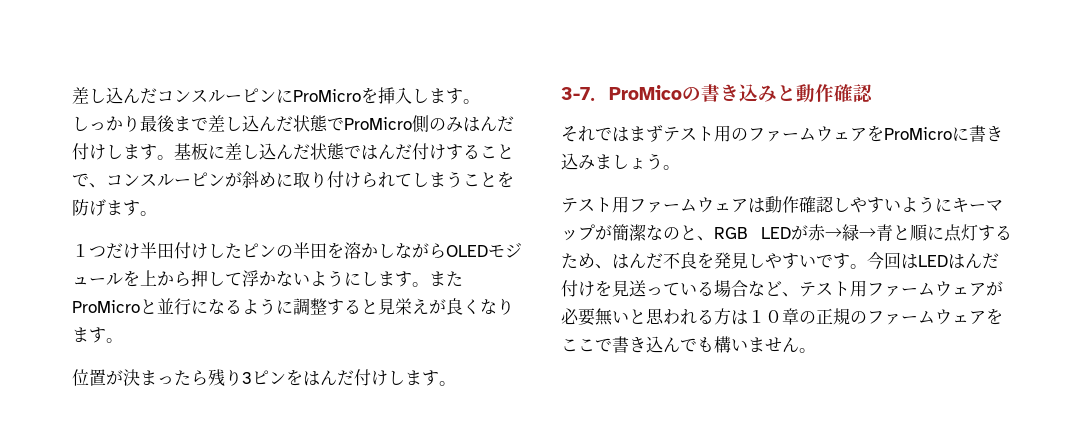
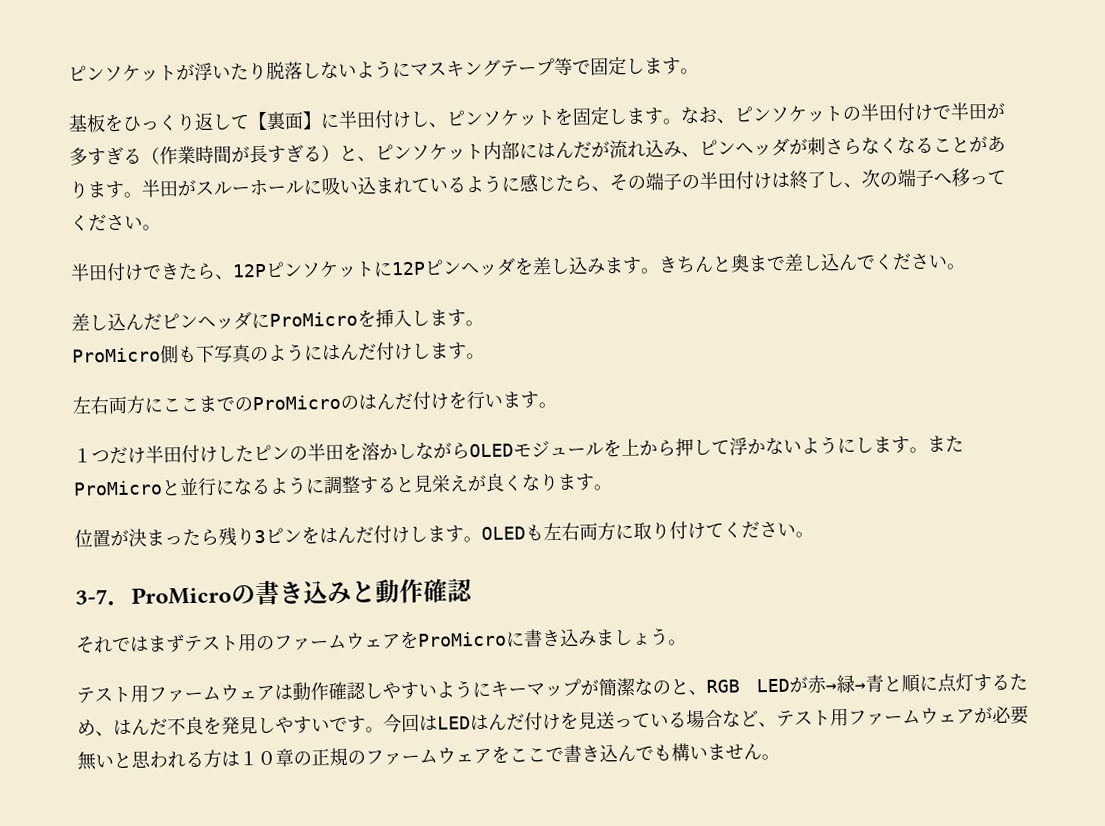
- 差し込んだコンスルーピンにProMicroを挿入します。
+ ピンソケットが浮いたり脱落しないようにマスキングテープ等で固定します。
+ 基板をひっくり返して【裏面】に半田付けし、ピンソケットを固定します。なお、ピンソケットの半田付けで半田が多すぎる（作業時間が長すぎる）と、ピンソケット内部にはんだが流れ込み、ピンヘッダが刺さらなくなることがあります。半田がスルーホールに吸い込まれているように感じたら、その端子の半田付けは終了し、次の端子へ移ってください。
+ 半田付けできたら、12Pピンソケットに12Pピンヘッダを差し込みます。きちんと奥まで差し込んでください。
+ 差し込んだピンヘッダにProMicroを挿入します。
- しっかり最後まで差し込んだ状態でProMicro側のみはんだ付けします。基板に差し込んだ状態ではんだ付けすることで、コンスルーピンが斜めに取り付けられてしまうことを防げます。
+ ProMicro側も下写真のようにはんだ付けします。
+ 左右両方にここまでのProMicroのはんだ付けを行います。
+ OLEDも左右両方に取り付けてください。
- 3-7．ProMicoの書き込みと動作確認
+ 3-7．ProMicroの書き込みと動作確認

